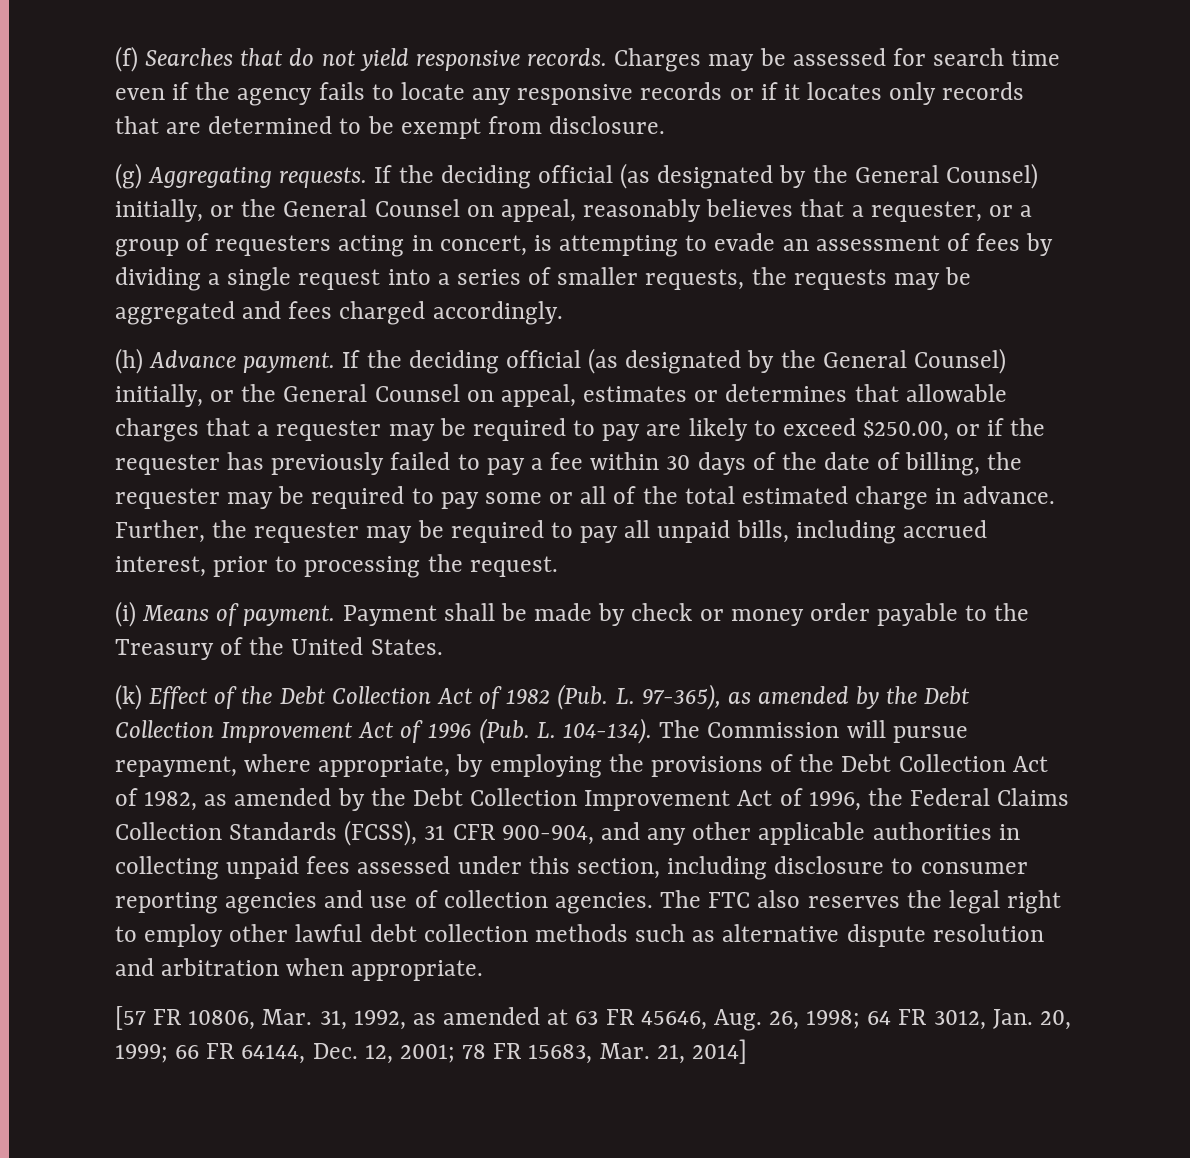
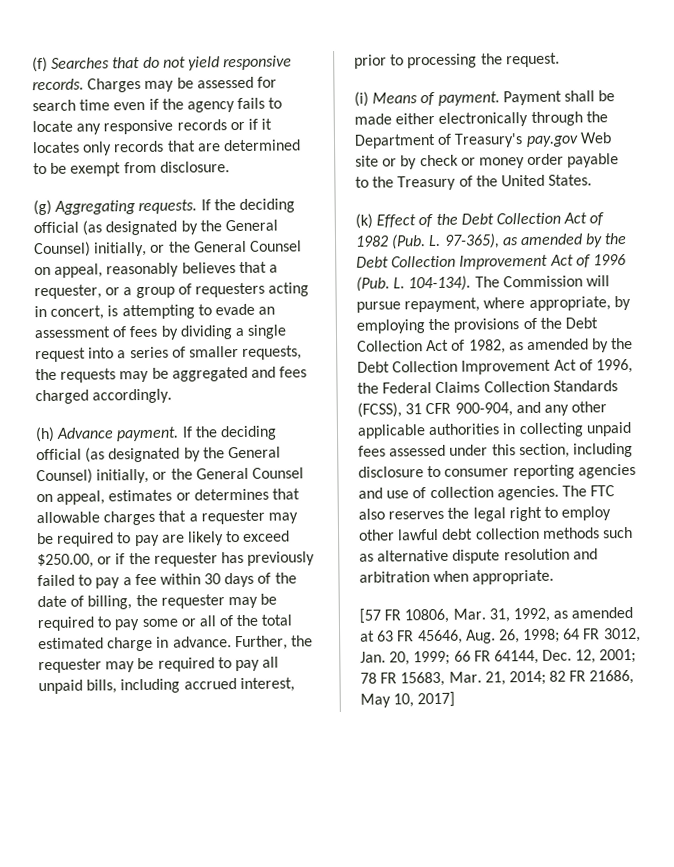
- Payment shall be made by check or money order payable to the Treasury of the United States.
+ Payment shall be made either electronically through the Department of Treasury's pay.gov Web site or by check or money order payable to the Treasury of the United States.
- [57 FR 10806, Mar. 31, 1992, as amended at 63 FR 45646, Aug. 26, 1998; 64 FR 3012, Jan. 20, 1999; 66 FR 64144, Dec. 12, 2001; 78 FR 15683, Mar. 21, 2014]
+ [57 FR 10806, Mar. 31, 1992, as amended at 63 FR 45646, Aug. 26, 1998; 64 FR 3012, Jan. 20, 1999; 66 FR 64144, Dec. 12, 2001; 78 FR 15683, Mar. 21, 2014; 82 FR 21686, May 10, 2017]

